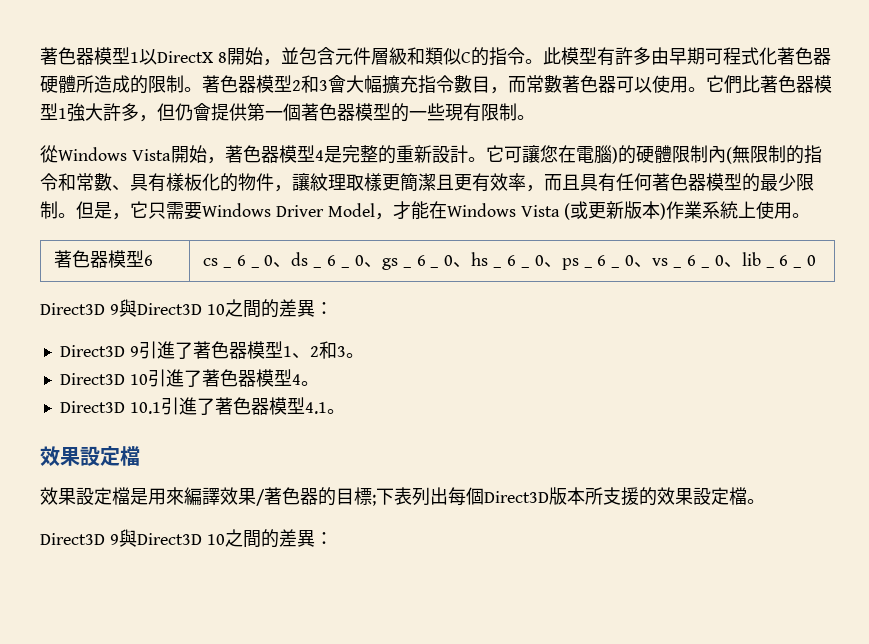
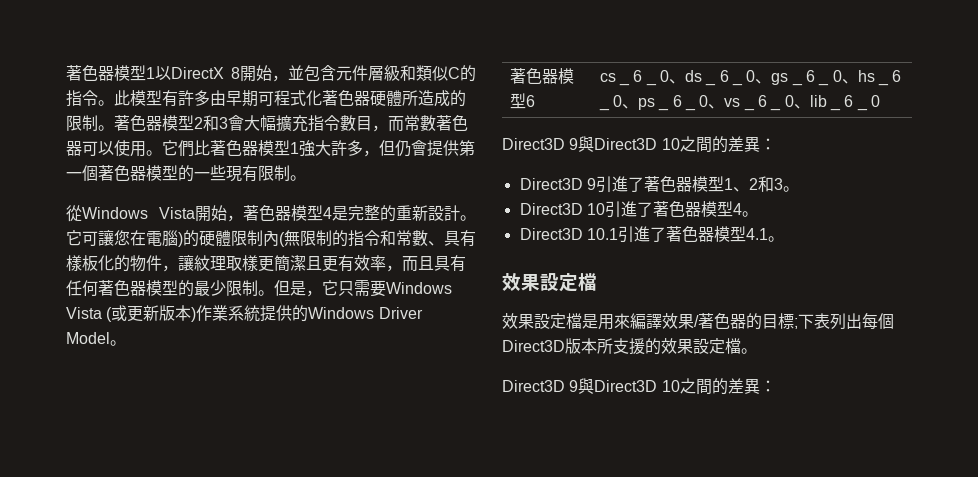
- 但是，它只需要Windows Driver Model，才能在Windows Vista (或更新版本)作業系統上使用。
+ 但是，它只需要Windows Vista (或更新版本)作業系統提供的Windows Driver Model。

